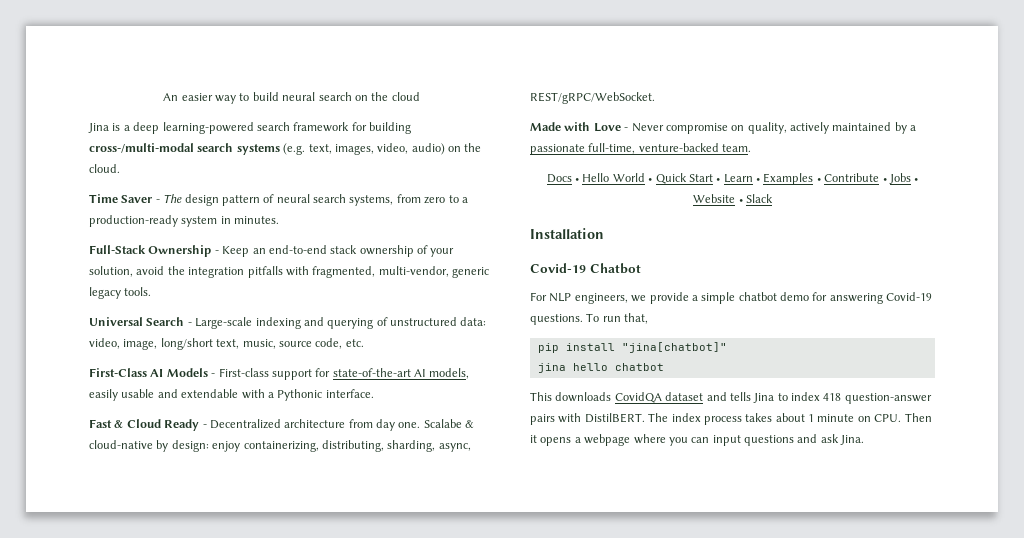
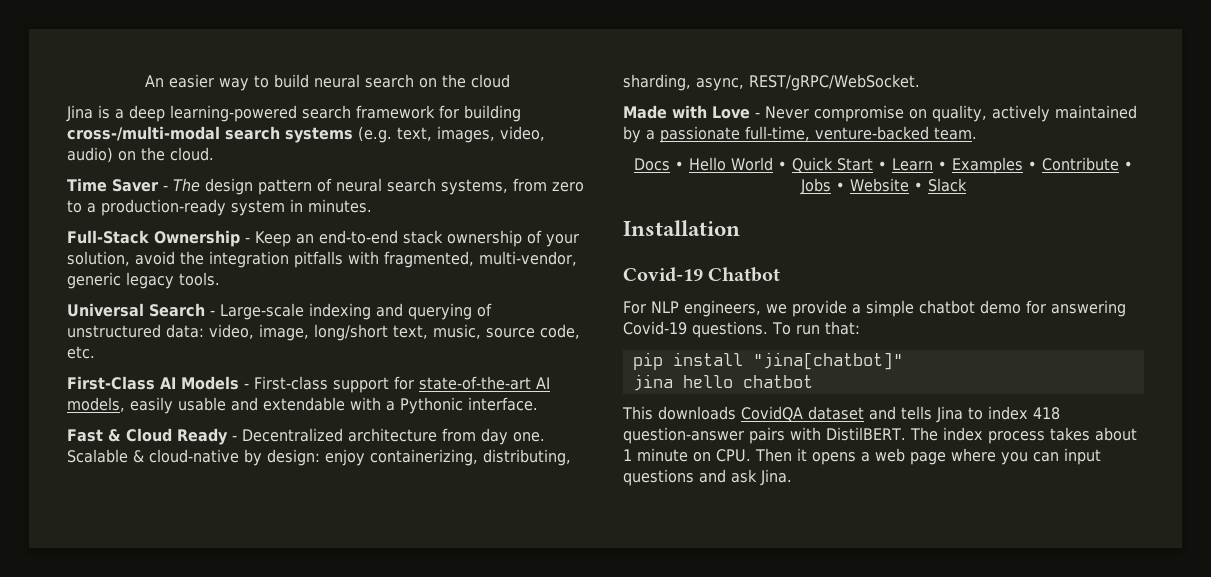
- Scalabe & cloud-native by design: enjoy containerizing, distributing, sharding, async, REST/gRPC/WebSocket.
+ Scalable & cloud-native by design: enjoy containerizing, distributing, sharding, async, REST/gRPC/WebSocket.
- To run that,
+ To run that:
- The index process takes about 1 minute on CPU. Then it opens a webpage where you can input questions and ask Jina.
+ The index process takes about 1 minute on CPU. Then it opens a web page where you can input questions and ask Jina.

